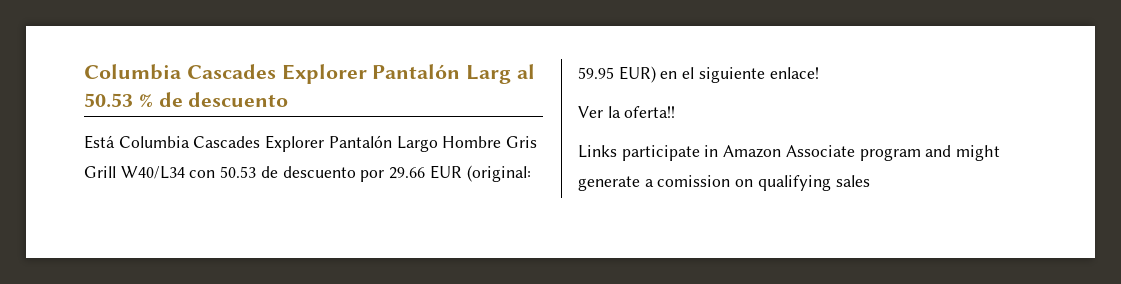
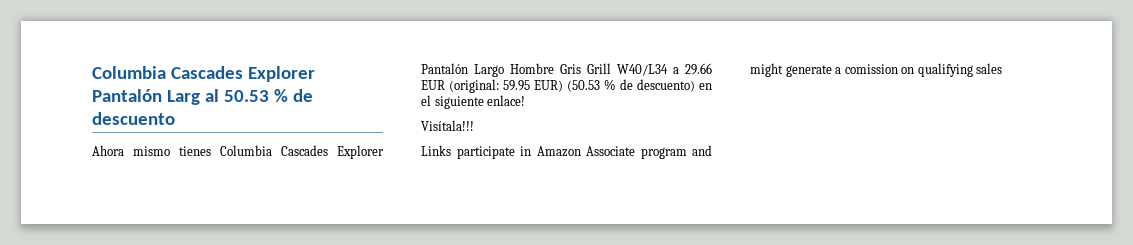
- Está Columbia Cascades Explorer Pantalón Largo Hombre Gris Grill W40/L34 con 50.53 de descuento por 29.66 EUR (original: 59.95 EUR) en el siguiente enlace!
+ Ahora mismo tienes Columbia Cascades Explorer Pantalón Largo Hombre Gris Grill W40/L34 a 29.66 EUR (original: 59.95 EUR) (50.53 % de descuento) en el siguiente enlace!
- Ver la oferta!!
+ Visítala!!!

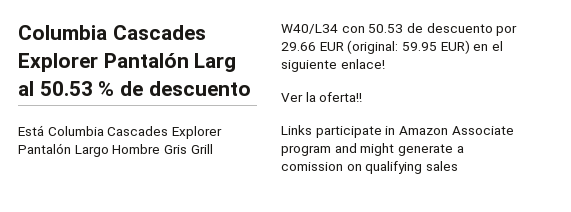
- Ahora mismo tienes Columbia Cascades Explorer Pantalón Largo Hombre Gris Grill W40/L34 a 29.66 EUR (original: 59.95 EUR) (50.53 % de descuento) en el siguiente enlace!
+ Está Columbia Cascades Explorer Pantalón Largo Hombre Gris Grill W40/L34 con 50.53 de descuento por 29.66 EUR (original: 59.95 EUR) en el siguiente enlace!
- Visítala!!!
+ Ver la oferta!!

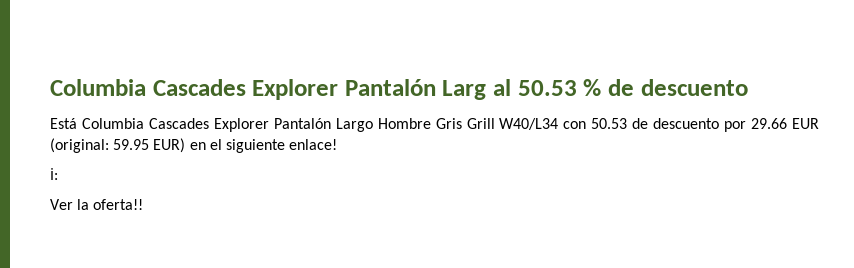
+ ℹ:
- Links participate in Amazon Associate program and might generate a comission on qualifying sales

